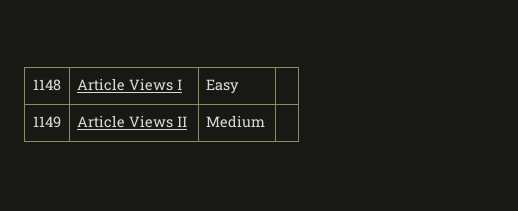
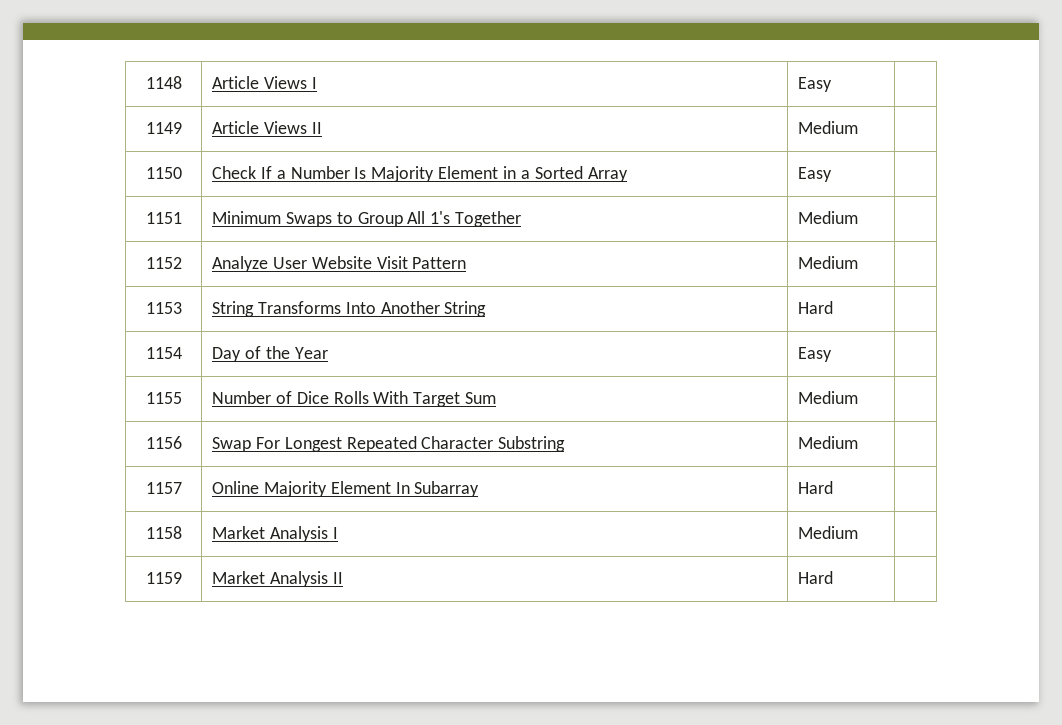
+ 1150 | Check If a Number Is Majority Element in a Sorted Array | Easy |
+ 1151 | Minimum Swaps to Group All 1's Together | Medium |
+ 1152 | Analyze User Website Visit Pattern | Medium |
+ 1153 | String Transforms Into Another String | Hard |
+ 1154 | Day of the Year | Easy |
+ 1155 | Number of Dice Rolls With Target Sum | Medium |
+ 1156 | Swap For Longest Repeated Character Substring | Medium |
+ 1157 | Online Majority Element In Subarray | Hard |
+ 1158 | Market Analysis I | Medium |
+ 1159 | Market Analysis II | Hard |

